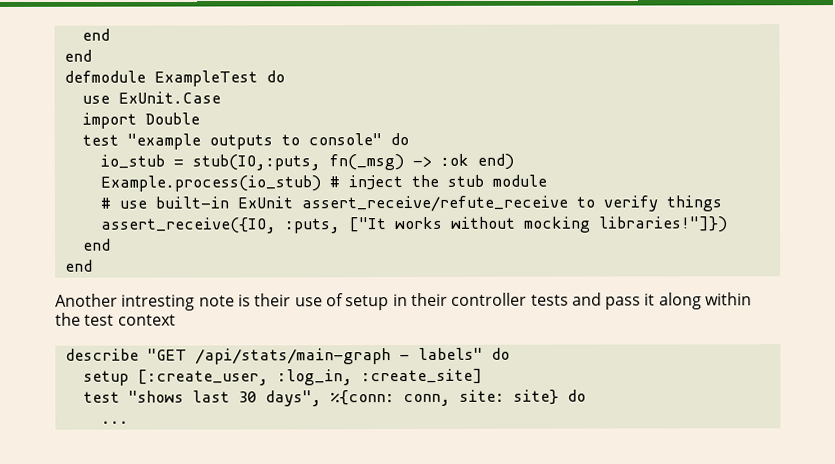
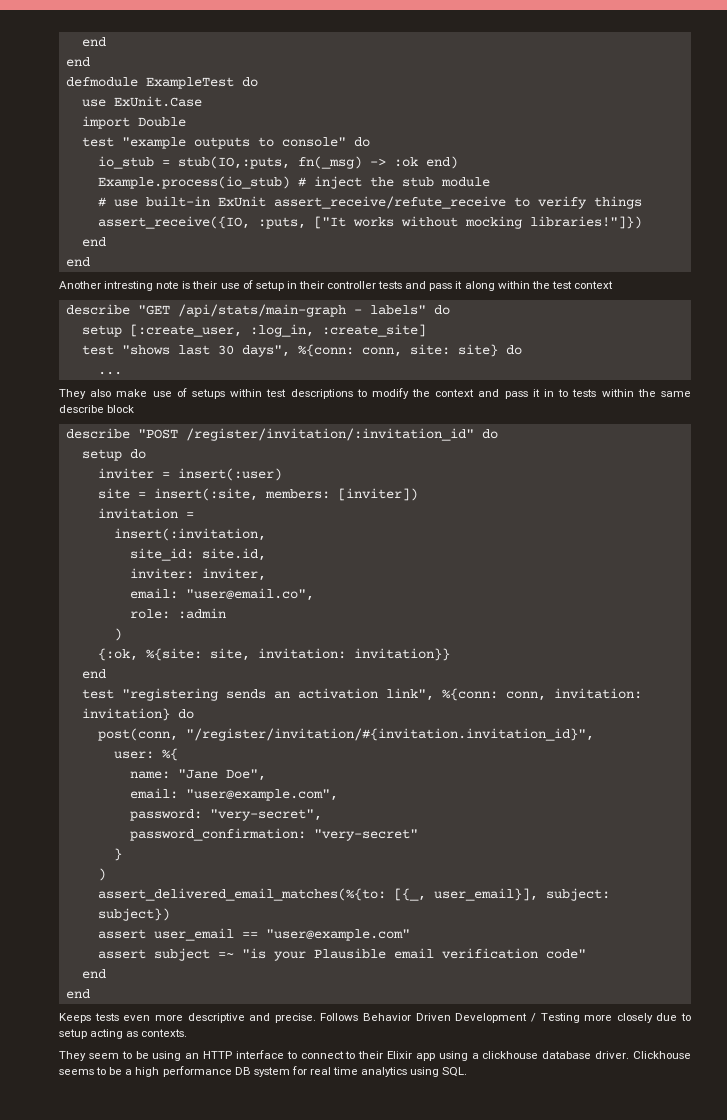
+ They also make use of setups within test descriptions to modify the context and pass it in to tests within the same describe block
+ describe "POST /register/invitation/:invitation_id" do
+ setup do
+ inviter = insert(:user)
+ site = insert(:site, members: [inviter])
+ invitation =
+ insert(:invitation,
+ site_id: site.id,
+ inviter: inviter,
+ email: "user@email.co",
+ role: :admin
+ )
+ {:ok, %{site: site, invitation: invitation}}
+ end
+ test "registering sends an activation link", %{conn: conn, invitation: invitation} do
+ post(conn, "/register/invitation/#{invitation.invitation_id}",
+ user: %{
+ name: "Jane Doe",
+ email: "user@example.com",
+ password: "very-secret",
+ password_confirmation: "very-secret"
+ }
+ )
+ assert_delivered_email_matches(%{to: [{_, user_email}], subject: subject})
+ assert user_email == "user@example.com"
+ assert subject =~ "is your Plausible email verification code"
+ end
+ end
+ Keeps tests even more descriptive and precise. Follows Behavior Driven Development / Testing more closely due to setup acting as contexts.
+ They seem to be using an HTTP interface to connect to their Elixir app using a clickhouse database driver. Clickhouse seems to be a high performance DB system for real time analytics using SQL.

